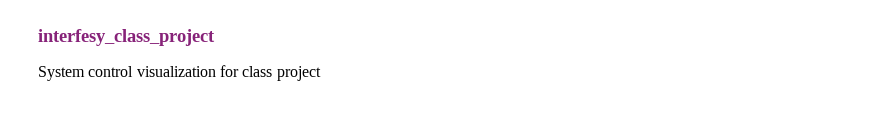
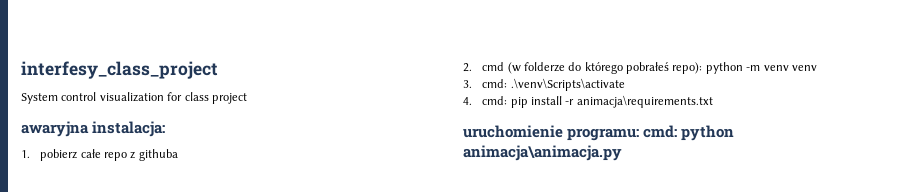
+ awaryjna instalacja:
+ 1. pobierz całe repo z githuba
+ 2. cmd (w folderze do którego pobrałeś repo): python -m venv venv
+ 3. cmd: .\venv\Scripts\activate
+ 4. cmd: pip install -r animacja\requirements.txt
+ uruchomienie programu: cmd: python animacja\animacja.py

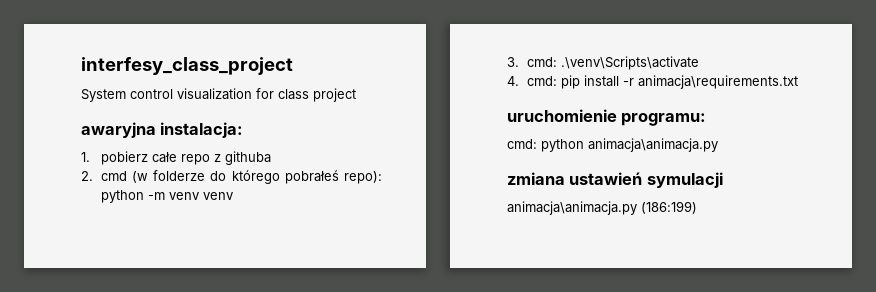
- uruchomienie programu: cmd: python animacja\animacja.py
+ uruchomienie programu:
+ cmd: python animacja\animacja.py
+ zmiana ustawień symulacji
+ animacja\animacja.py (186:199)

